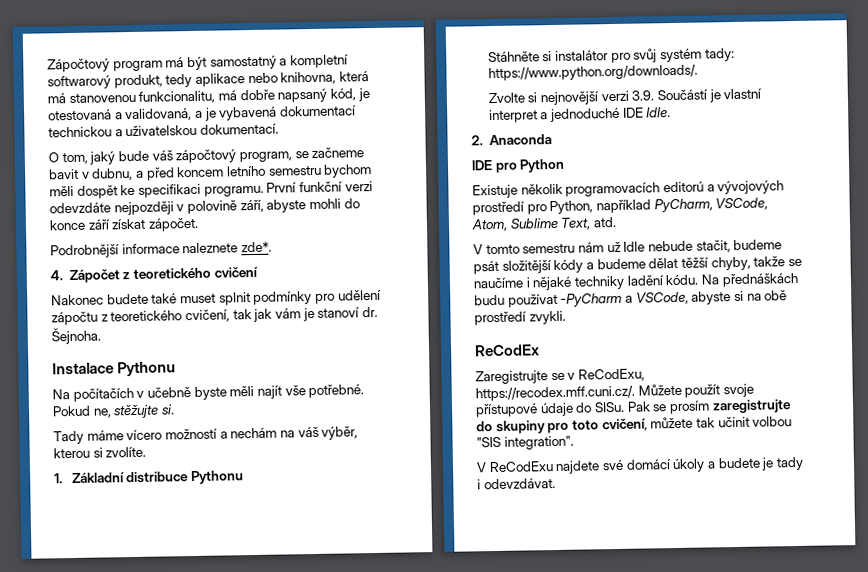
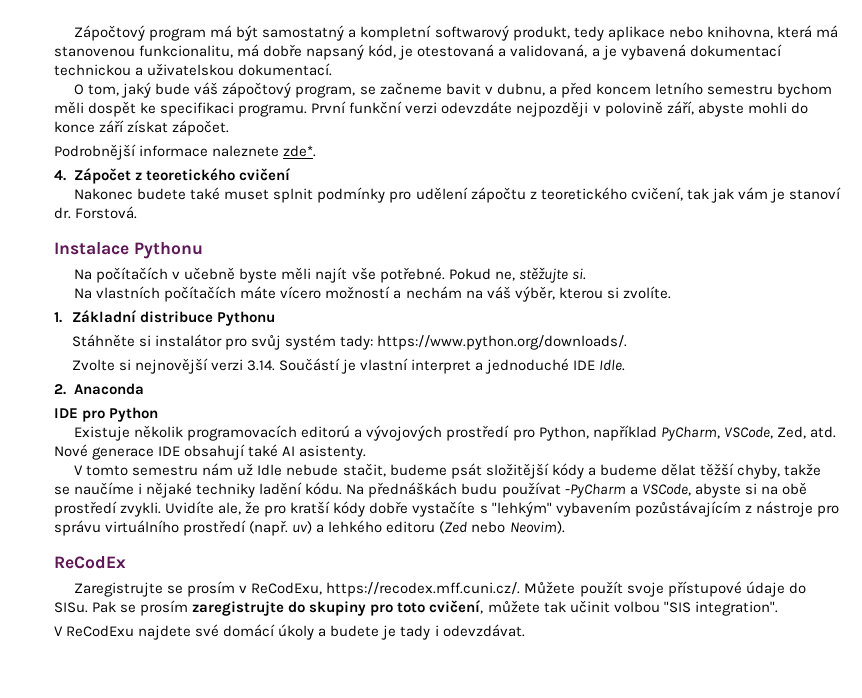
- Šejnoha.
+ Forstová.
- Tady máme vícero možností a nechám na váš výběr, kterou si zvolíte.
+ Na vlastních počítačích máte vícero možností a nechám na váš výběr, kterou si zvolíte.
- Zvolte si nejnovější verzi 3.9. Součástí je vlastní interpret a jednoduché IDE Idle.
+ Zvolte si nejnovější verzi 3.14. Součástí je vlastní interpret a jednoduché IDE Idle.
- Existuje několik programovacích editorú a vývojových prostředí pro Python, například PyCharm, VSCode, Atom, Sublime Text, atd.
+ Existuje několik programovacích editorú a vývojových prostředí pro Python, například PyCharm, VSCode, Zed, atd. Nové generace IDE obsahují také AI asistenty.
+ Uvidíte ale, že pro kratší kódy dobře vystačíte s "lehkým" vybavením pozůstávajícím z nástroje pro správu virtuálního prostředí (např. uv) a lehkého editoru (Zed nebo Neovim).
- Zaregistrujte se v ReCodExu, https://recodex.mff.cuni.cz/. Můžete použít svoje přístupové údaje do SISu.
+ Zaregistrujte se prosím v ReCodExu, https://recodex.mff.cuni.cz/. Můžete použít svoje přístupové údaje do SISu.

